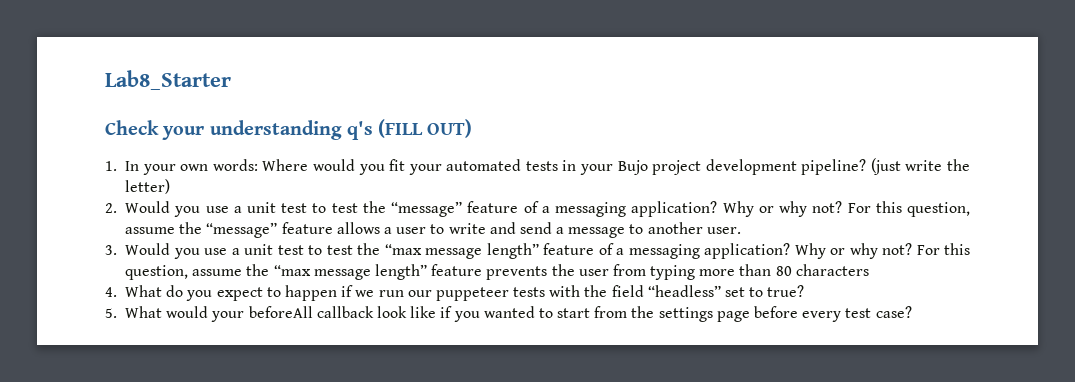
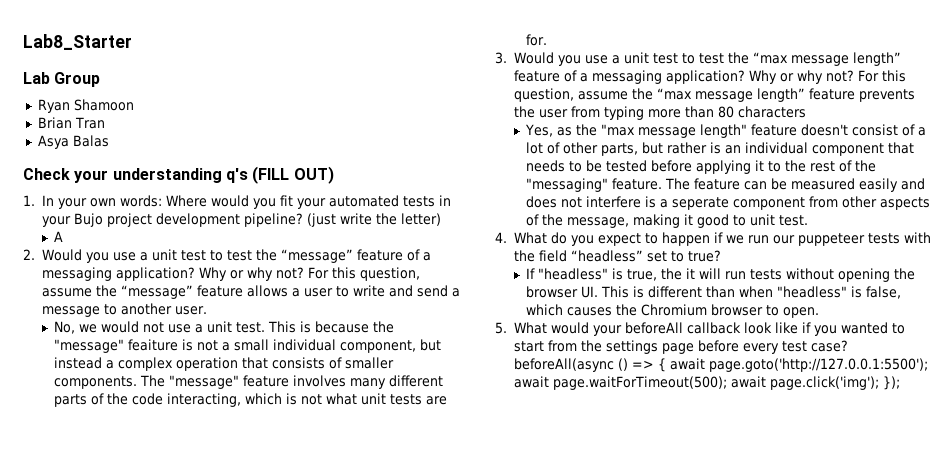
+ Lab Group
+ Ryan Shamoon
+ Brian Tran
+ Asya Balas
+ A
+ No, we would not use a unit test. This is because the "message" feaiture is not a small individual component, but instead a complex operation that consists of smaller components. The "message" feature involves many different parts of the code interacting, which is not what unit tests are for.
+ Yes, as the "max message length" feature doesn't consist of a lot of other parts, but rather is an individual component that needs to be tested before applying it to the rest of the "messaging" feature. The feature can be measured easily and does not interfere is a seperate component from other aspects of the message, making it good to unit test.
+ If "headless" is true, the it will run tests without opening the browser UI. This is different than when "headless" is false, which causes the Chromium browser to open.
- 5. What would your beforeAll callback look like if you wanted to start from the settings page before every test case?
+ 5. What would your beforeAll callback look like if you wanted to start from the settings page before every test case? beforeAll(async () => { await page.goto('http://127.0.0.1:5500'); await page.waitForTimeout(500); await page.click('img'); });

